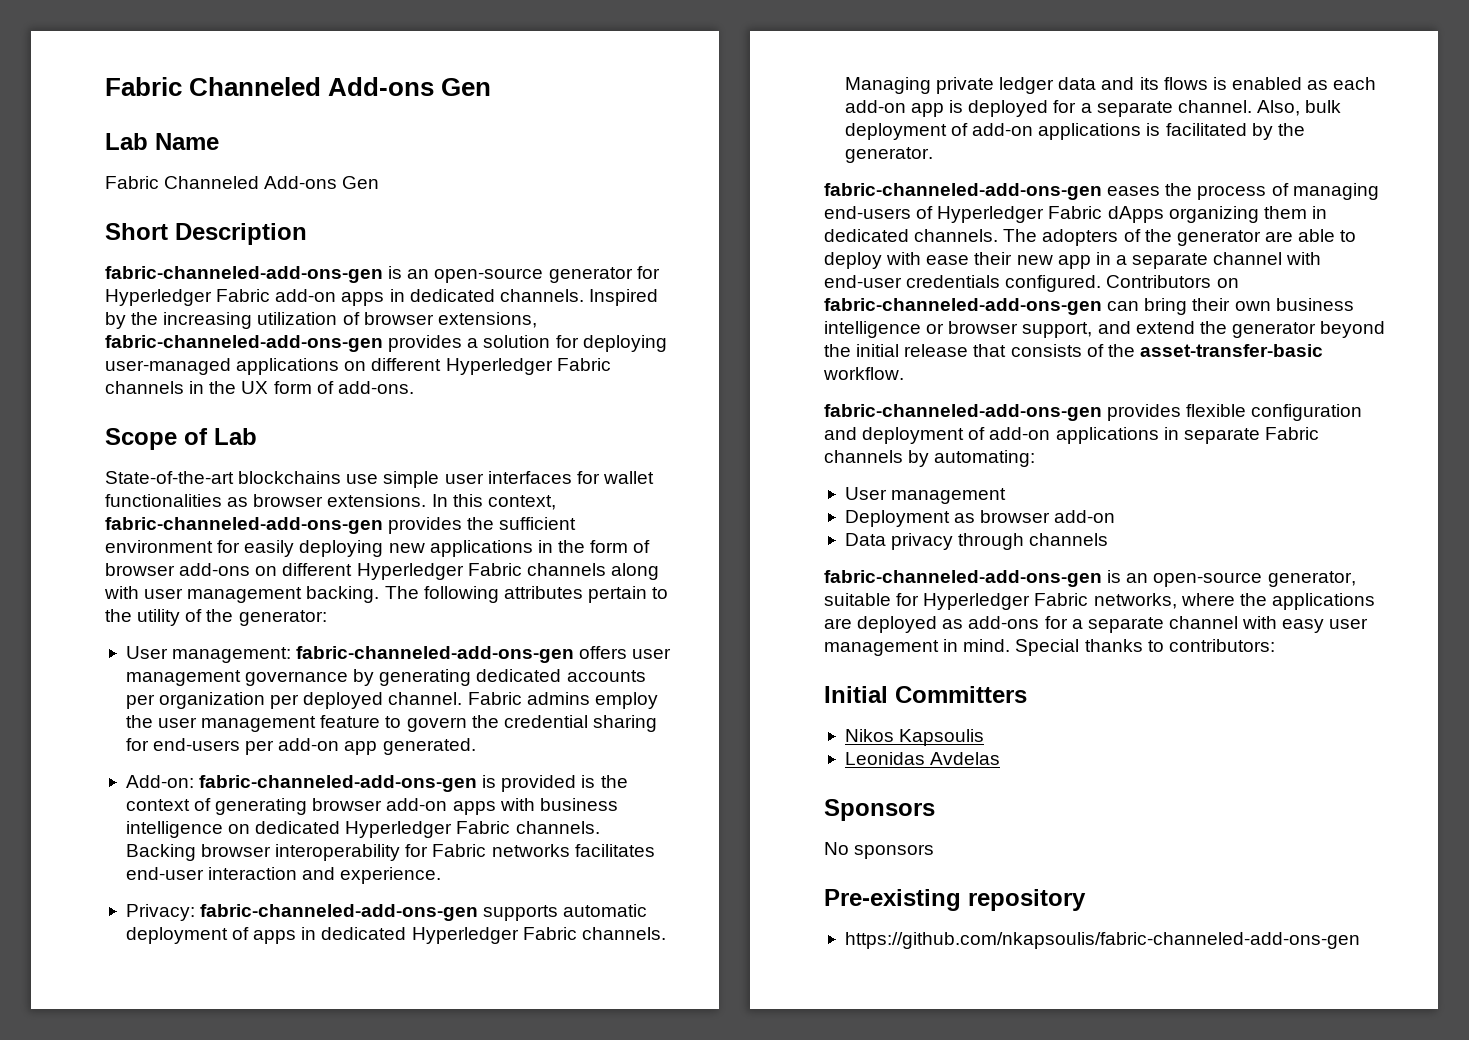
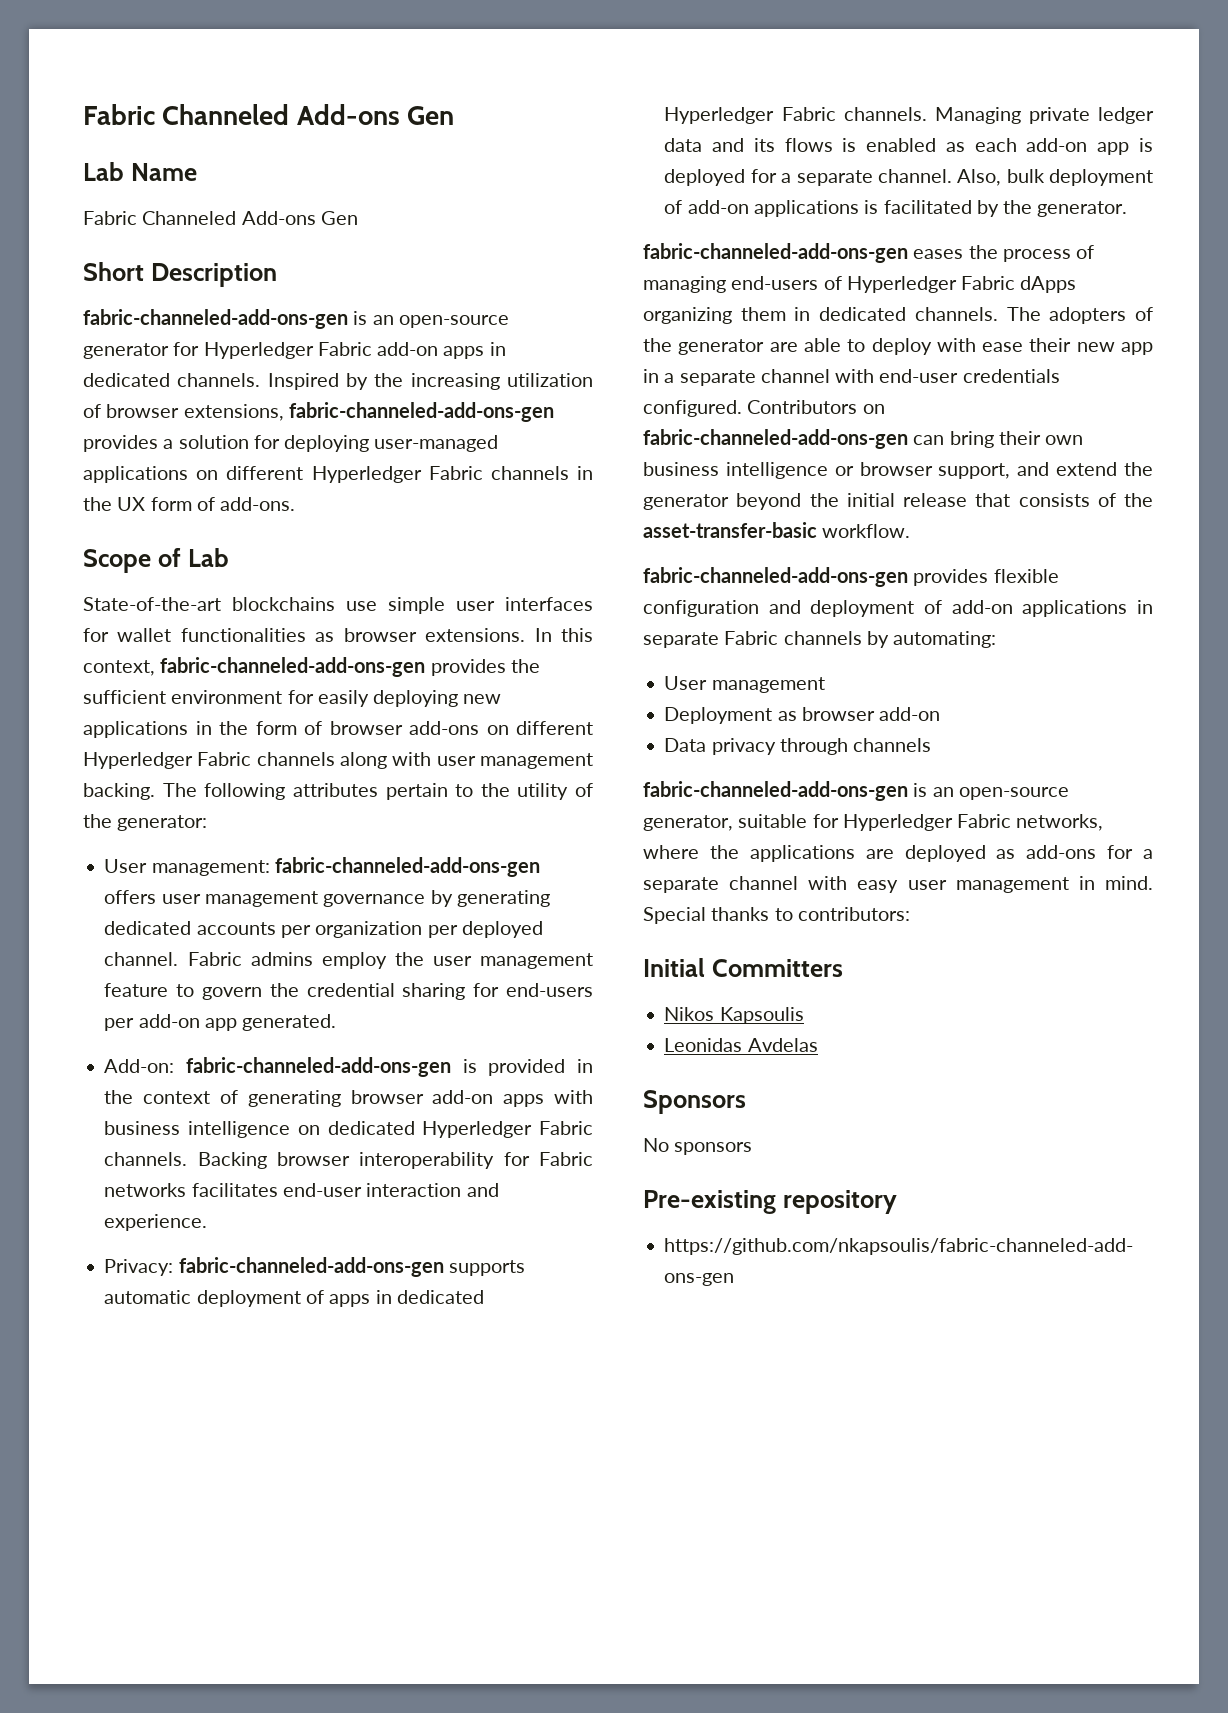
- Add-on: fabric-channeled-add-ons-gen is provided is the context of generating browser add-on apps with business intelligence on dedicated Hyperledger Fabric channels.
+ Add-on: fabric-channeled-add-ons-gen is provided in the context of generating browser add-on apps with business intelligence on dedicated Hyperledger Fabric channels.

